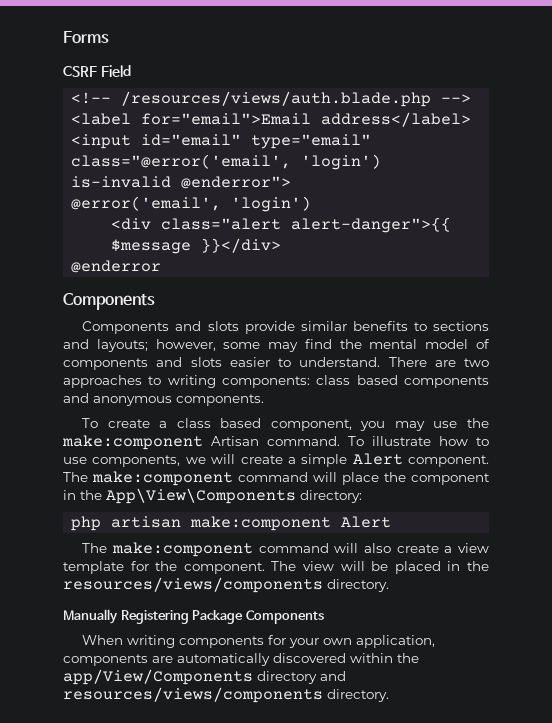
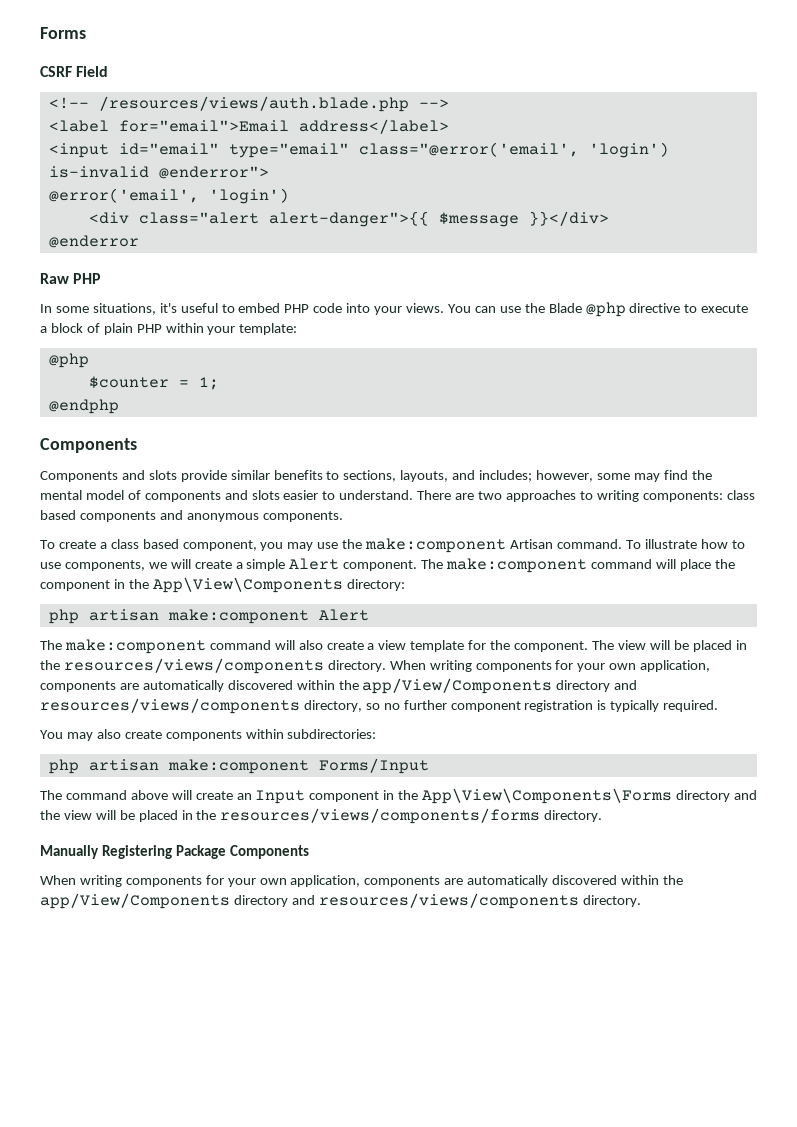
+ Raw PHP
+ In some situations, it's useful to embed PHP code into your views. You can use the Blade @php directive to execute a block of plain PHP within your template:
+ @php
+ $counter = 1;
+ @endphp
- Components and slots provide similar benefits to sections and layouts; however, some may find the mental model of components and slots easier to understand.
+ Components and slots provide similar benefits to sections, layouts, and includes; however, some may find the mental model of components and slots easier to understand.
+ When writing components for your own application, components are automatically discovered within the app/View/Components directory and resources/views/components directory, so no further component registration is typically required.
+ You may also create components within subdirectories:
+ php artisan make:component Forms/Input
+ The command above will create an Input component in the App\View\Components\Forms directory and the view will be placed in the resources/views/components/forms directory.

